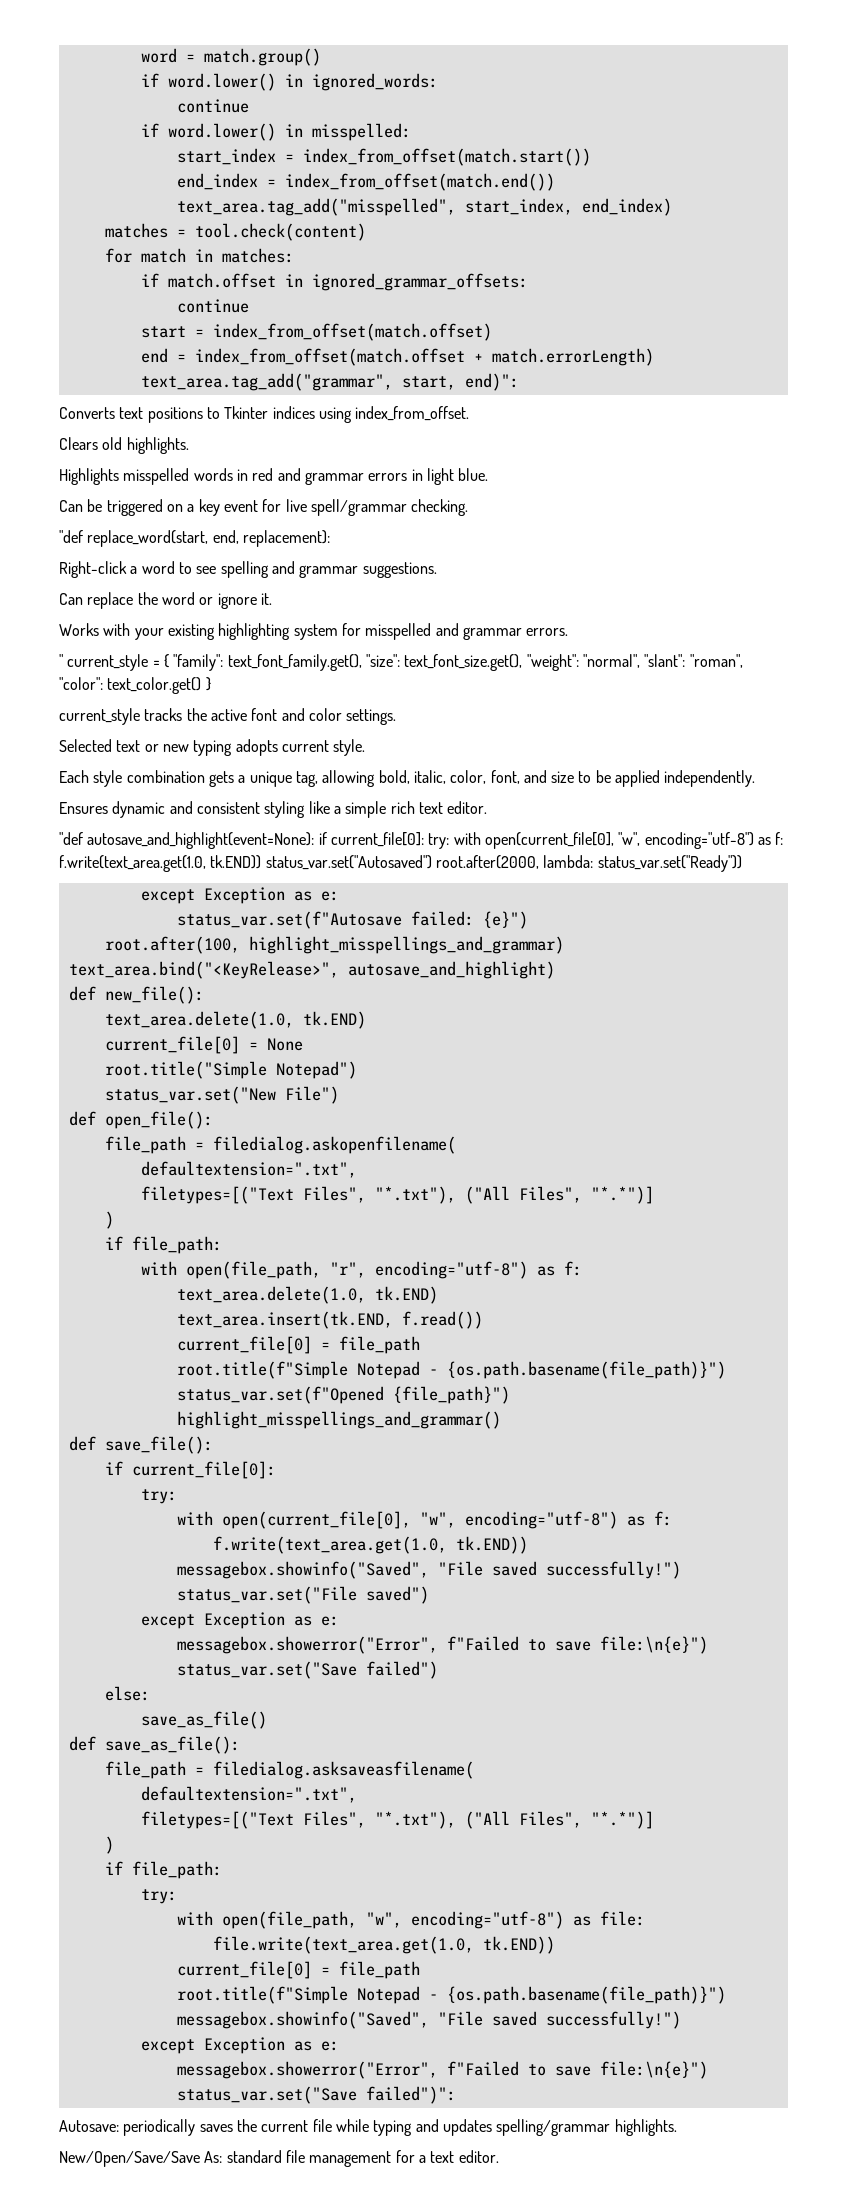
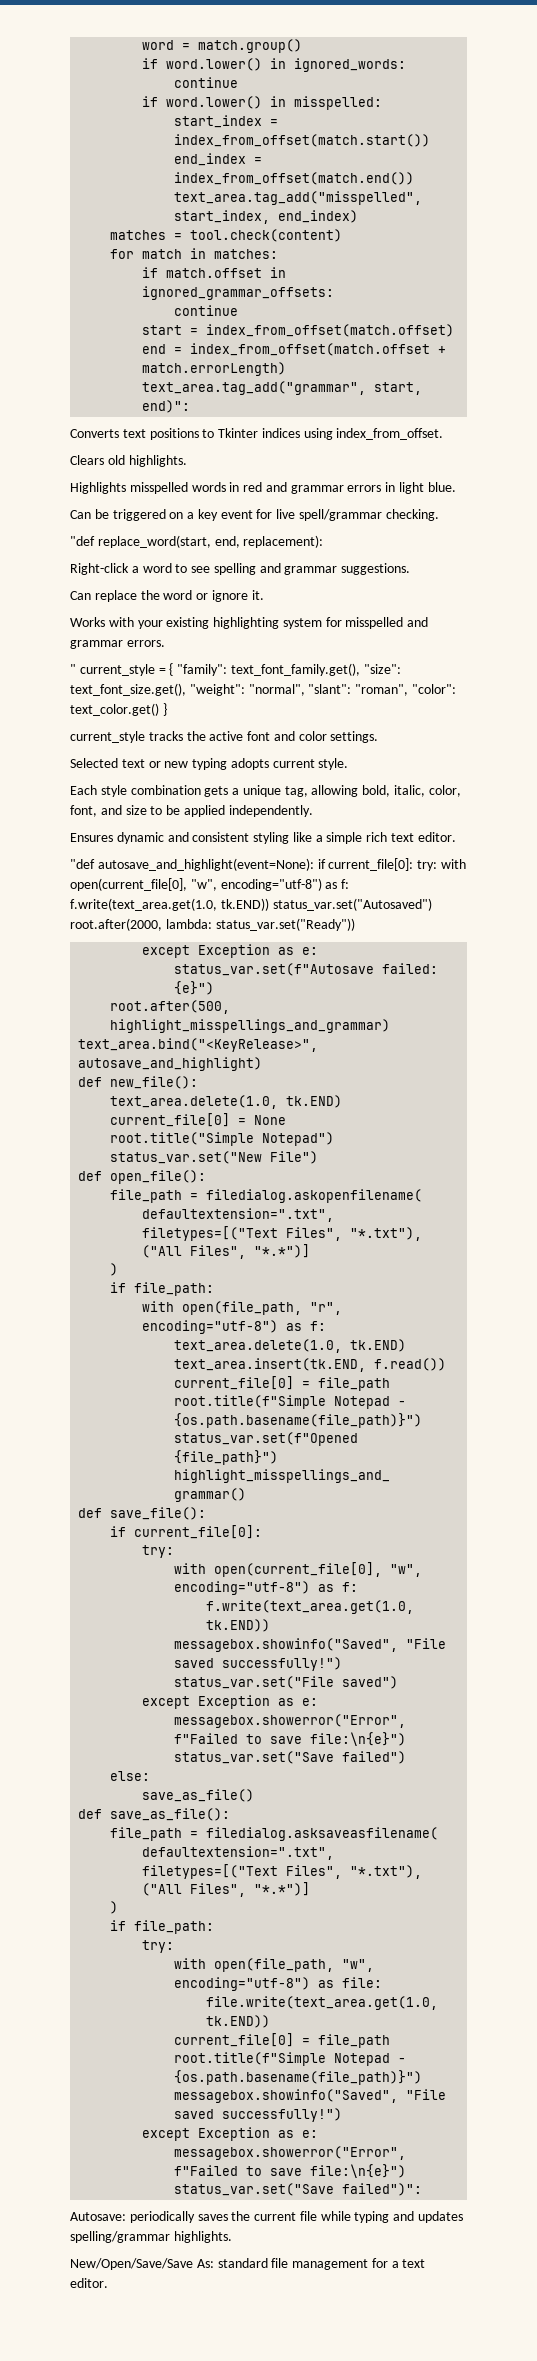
- root.after(100, highlight_misspellings_and_grammar)
+ root.after(500, highlight_misspellings_and_grammar)

